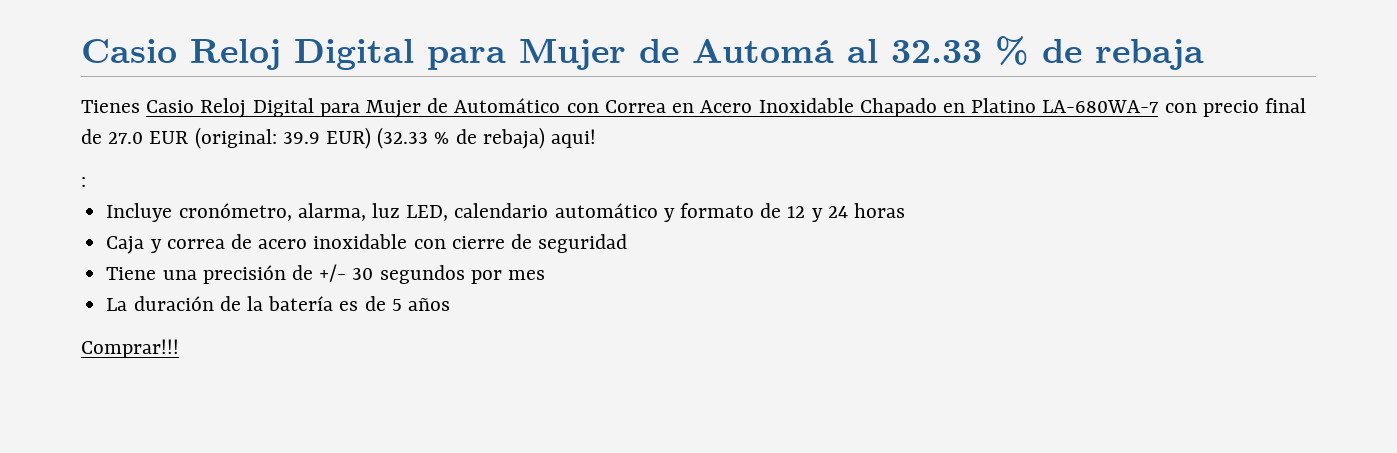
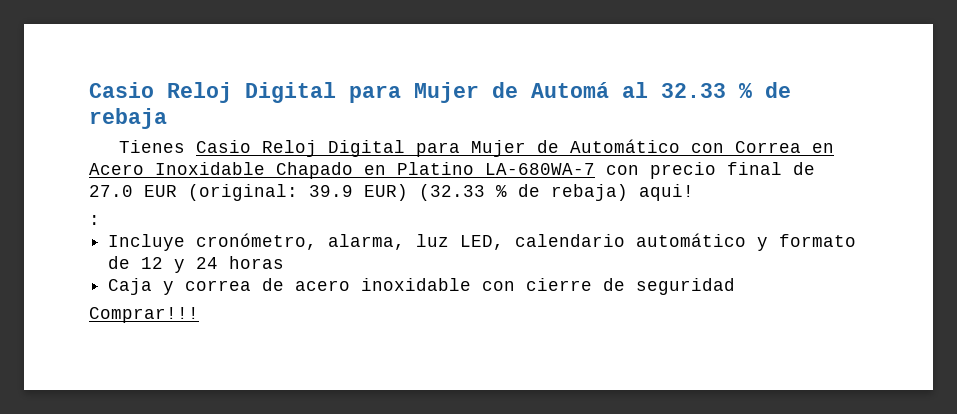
- Tiene una precisión de +/- 30 segundos por mes
- La duración de la batería es de 5 años

